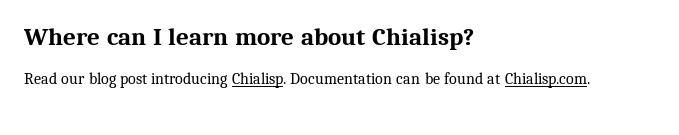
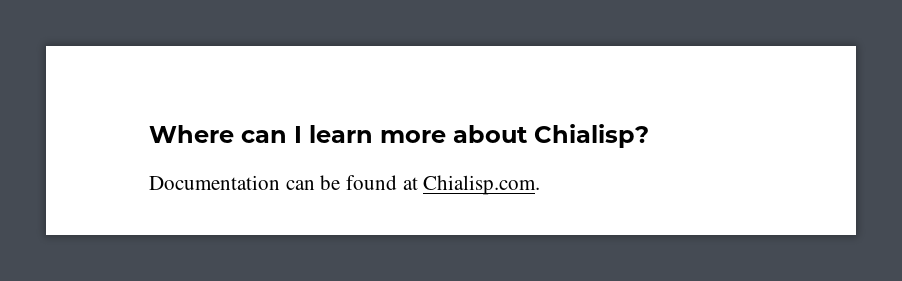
- Read our blog post introducing Chialisp.

